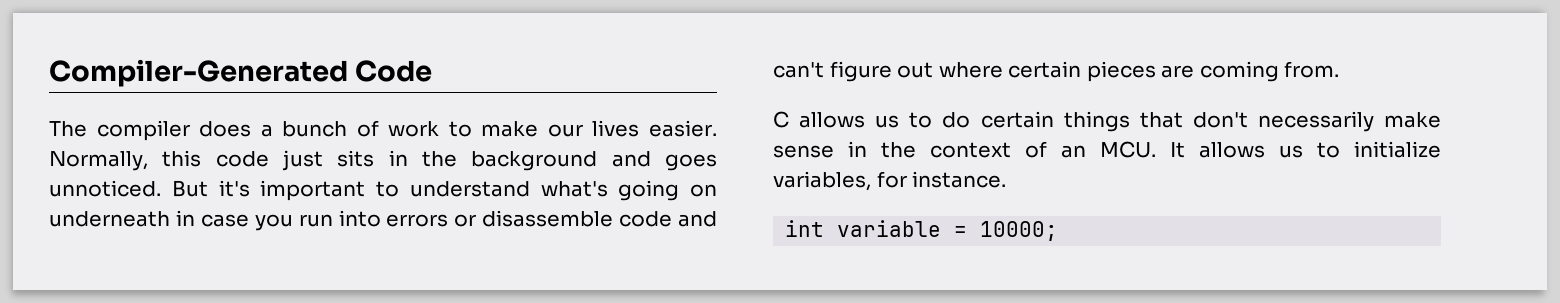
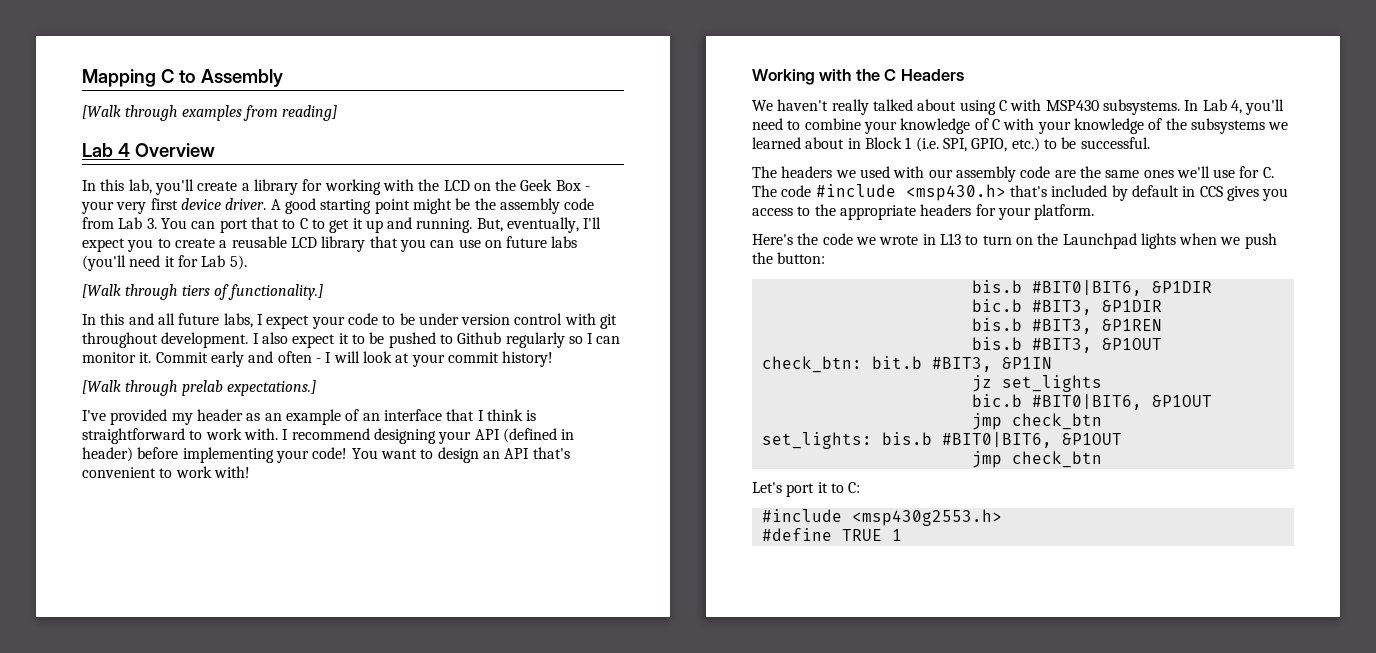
- Compiler-Generated Code
- The compiler does a bunch of work to make our lives easier. Normally, this code just sits in the background and goes unnoticed. But it's important to understand what's going on underneath in case you run into errors or disassemble code and can't figure out where certain pieces are coming from.
- C allows us to do certain things that don't necessarily make sense in the context of an MCU. It allows us to initialize variables, for instance.
- int variable = 10000;
+ Mapping C to Assembly
+ [Walk through examples from reading]
+ Lab 4 Overview
+ In this lab, you'll create a library for working with the LCD on the Geek Box - your very first device driver. A good starting point might be the assembly code from Lab 3. You can port that to C to get it up and running. But, eventually, I'll expect you to create a reusable LCD library that you can use on future labs (you'll need it for Lab 5).
+ [Walk through tiers of functionality.]
+ In this and all future labs, I expect your code to be under version control with git throughout development. I also expect it to be pushed to Github regularly so I can monitor it. Commit early and often - I will look at your commit history!
+ [Walk through prelab expectations.]
+ I've provided my header as an example of an interface that I think is straightforward to work with. I recommend designing your API (defined in header) before implementing your code! You want to design an API that's convenient to work with!
+ Working with the C Headers
+ We haven't really talked about using C with MSP430 subsystems. In Lab 4, you'll need to combine your knowledge of C with your knowledge of the subsystems we learned about in Block 1 (i.e. SPI, GPIO, etc.) to be successful.
+ The headers we used with our assembly code are the same ones we'll use for C. The code #include <msp430.h> that's included by default in CCS gives you access to the appropriate headers for your platform.
+ Here's the code we wrote in L13 to turn on the Launchpad lights when we push the button:
+ bis.b #BIT0|BIT6, &P1DIR
+ bic.b #BIT3, &P1DIR
+ bis.b #BIT3, &P1REN
+ bis.b #BIT3, &P1OUT
+ check_btn: bit.b #BIT3, &P1IN
+ jz set_lights
+ bic.b #BIT0|BIT6, &P1OUT
+ jmp check_btn
+ set_lights: bis.b #BIT0|BIT6, &P1OUT
+ jmp check_btn
+ Let's port it to C:
+ #include <msp430g2553.h>
+ #define TRUE 1

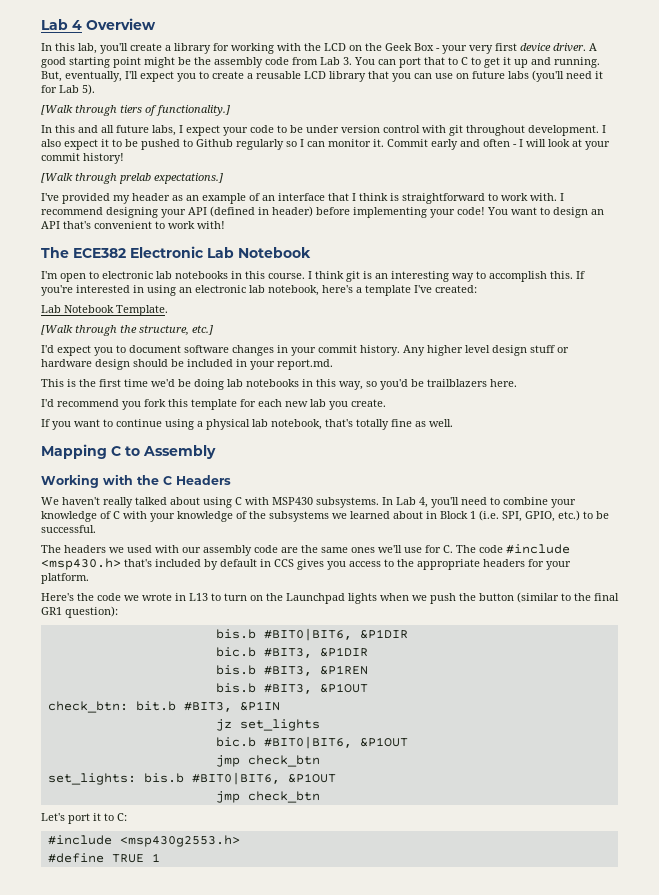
- Mapping C to Assembly
- [Walk through examples from reading]
+ The ECE382 Electronic Lab Notebook
+ I'm open to electronic lab notebooks in this course. I think git is an interesting way to accomplish this. If you're interested in using an electronic lab notebook, here's a template I've created:
+ Lab Notebook Template.
+ [Walk through the structure, etc.]
+ I'd expect you to document software changes in your commit history. Any higher level design stuff or hardware design should be included in your report.md.
+ This is the first time we'd be doing lab notebooks in this way, so you'd be trailblazers here.
+ I'd recommend you fork this template for each new lab you create.
+ If you want to continue using a physical lab notebook, that's totally fine as well.
+ Mapping C to Assembly
- Here's the code we wrote in L13 to turn on the Launchpad lights when we push the button:
+ Here's the code we wrote in L13 to turn on the Launchpad lights when we push the button (similar to the final GR1 question):

